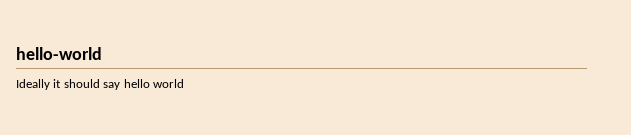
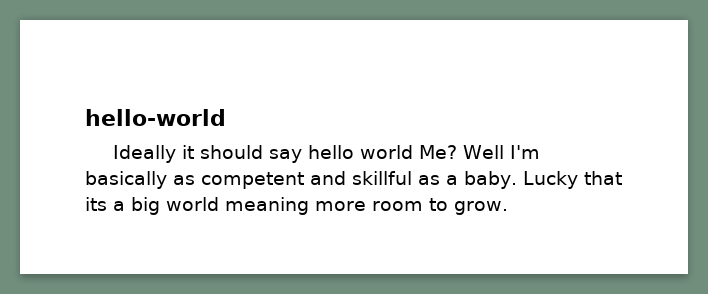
- Ideally it should say hello world
+ Ideally it should say hello world Me? Well I'm basically as competent and skillful as a baby. Lucky that its a big world meaning more room to grow.

